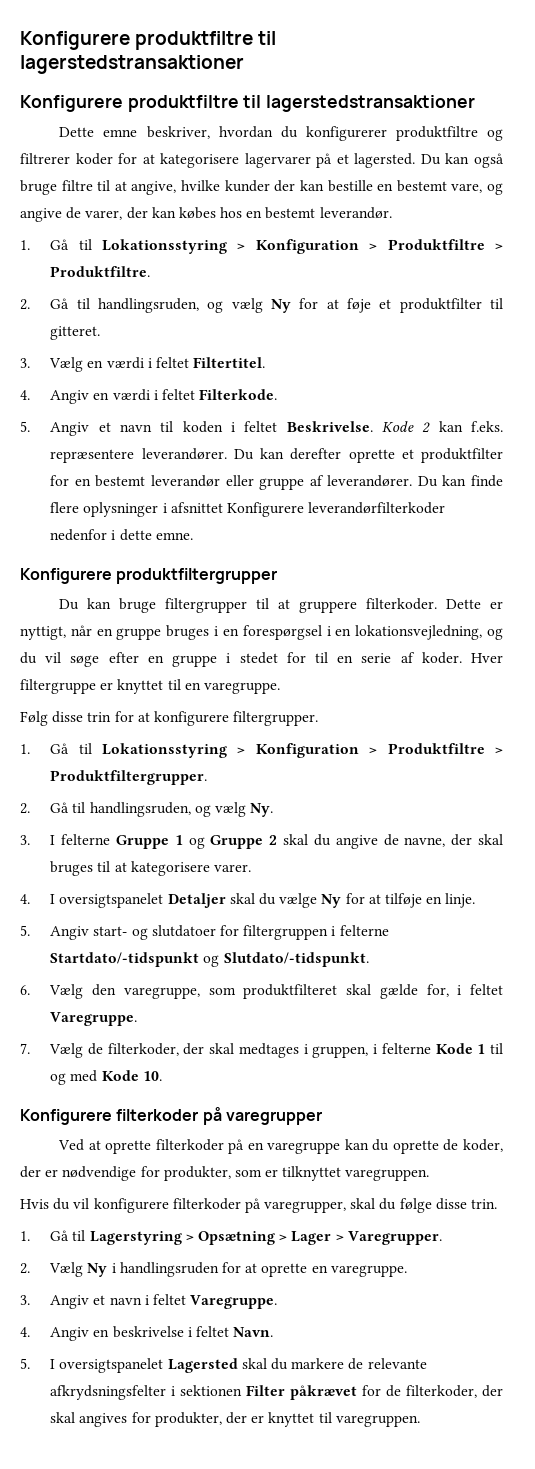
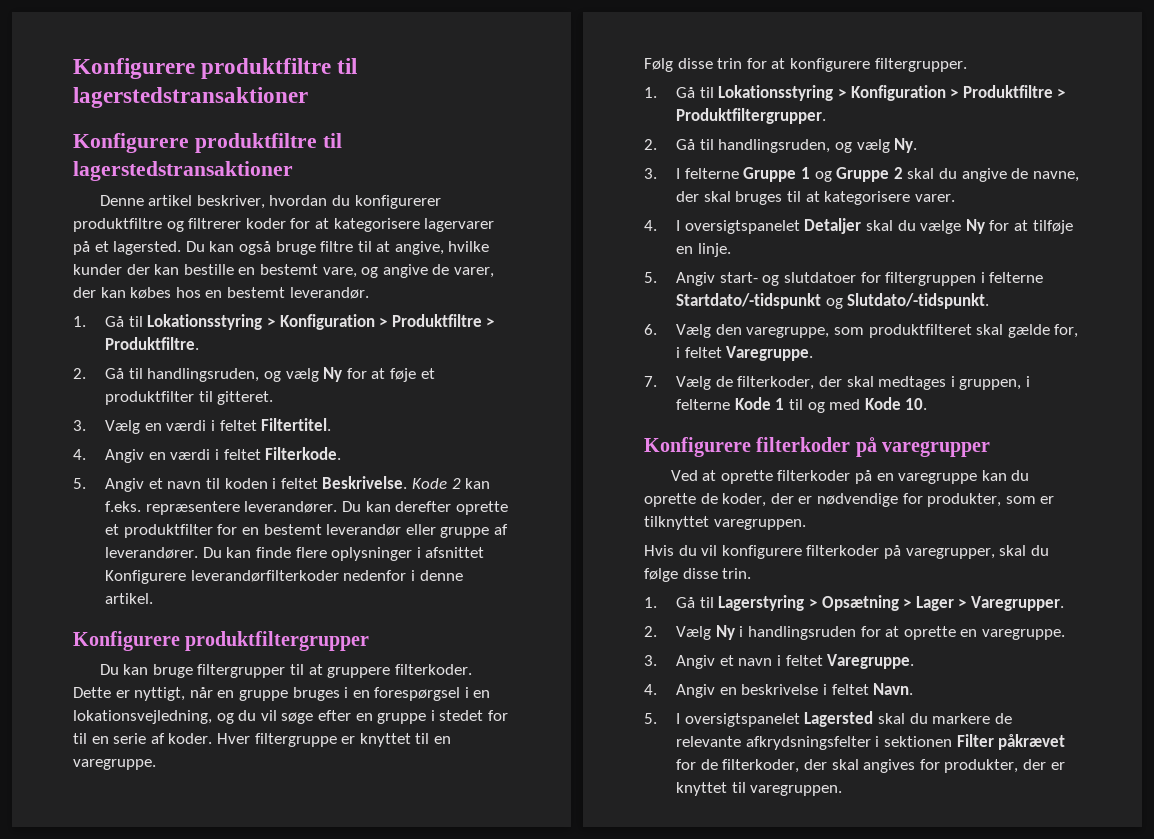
- Dette emne beskriver, hvordan du konfigurerer produktfiltre og filtrerer koder for at kategorisere lagervarer på et lagersted.
+ Denne artikel beskriver, hvordan du konfigurerer produktfiltre og filtrerer koder for at kategorisere lagervarer på et lagersted.
- Du kan finde flere oplysninger i afsnittet Konfigurere leverandørfilterkoder nedenfor i dette emne.
+ Du kan finde flere oplysninger i afsnittet Konfigurere leverandørfilterkoder nedenfor i denne artikel.

